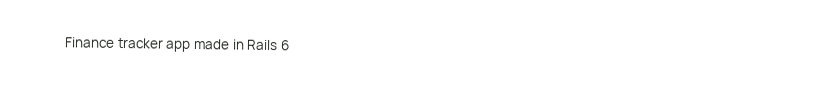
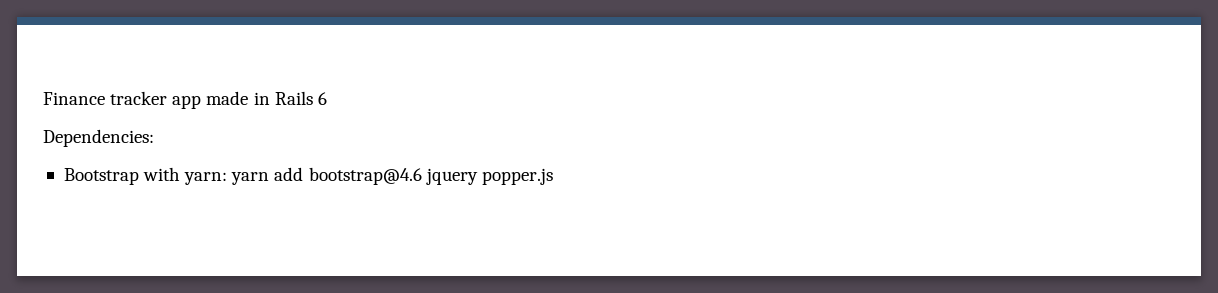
+ Dependencies:
+ Bootstrap with yarn: yarn add bootstrap@4.6 jquery popper.js

